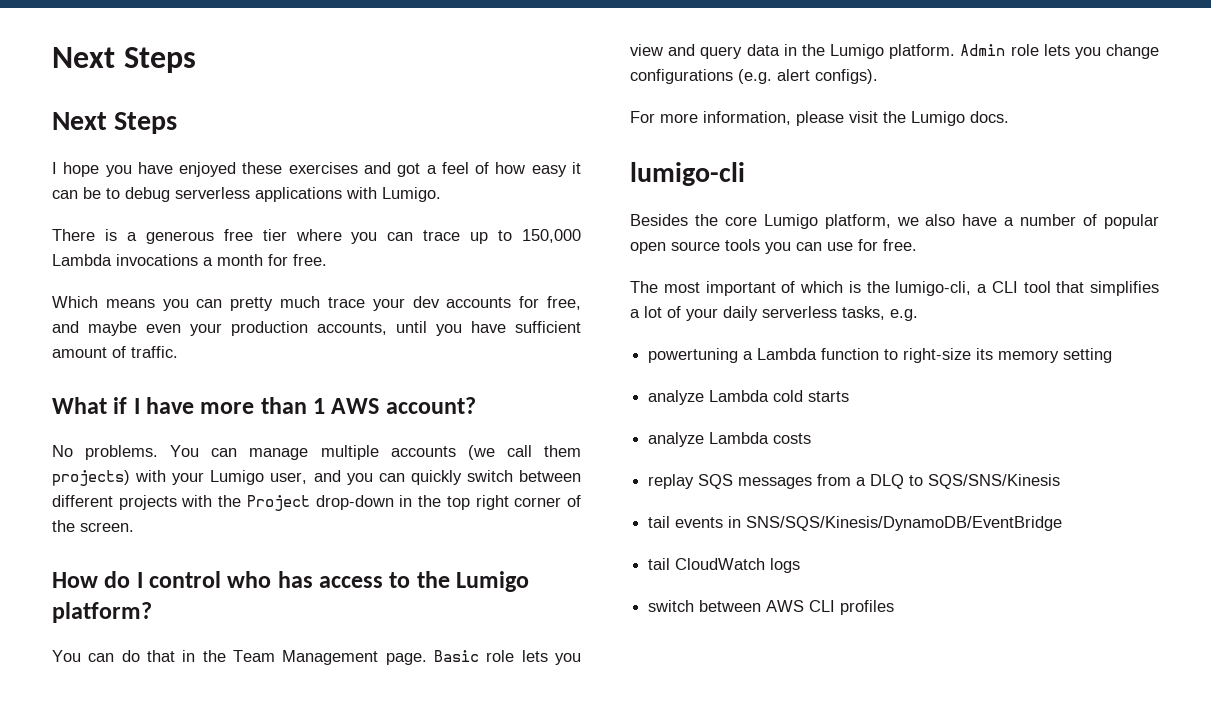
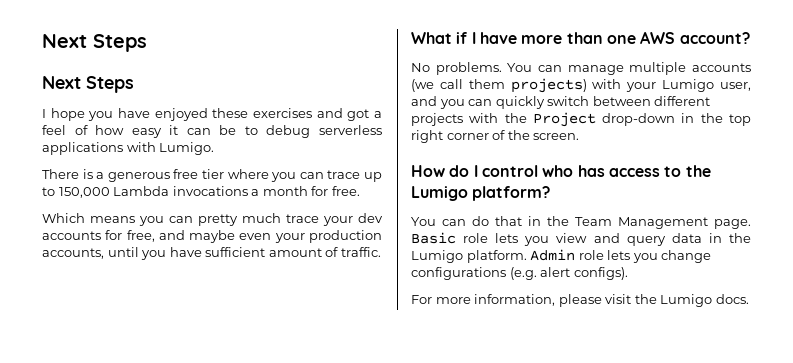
- What if I have more than 1 AWS account?
+ What if I have more than one AWS account?
- lumigo-cli
- Besides the core Lumigo platform, we also have a number of popular open source tools you can use for free.
- The most important of which is the lumigo-cli, a CLI tool that simplifies a lot of your daily serverless tasks, e.g.
- powertuning a Lambda function to right-size its memory setting
- analyze Lambda cold starts
- analyze Lambda costs
- replay SQS messages from a DLQ to SQS/SNS/Kinesis
- tail events in SNS/SQS/Kinesis/DynamoDB/EventBridge
- tail CloudWatch logs
- switch between AWS CLI profiles

